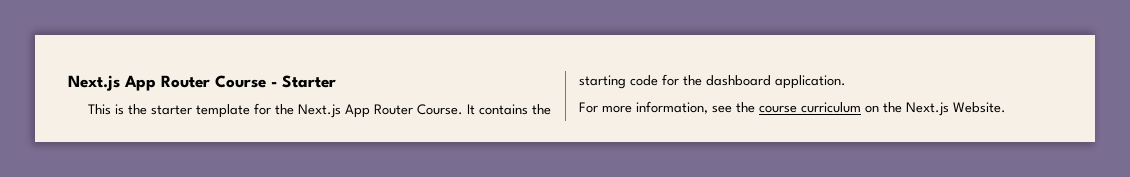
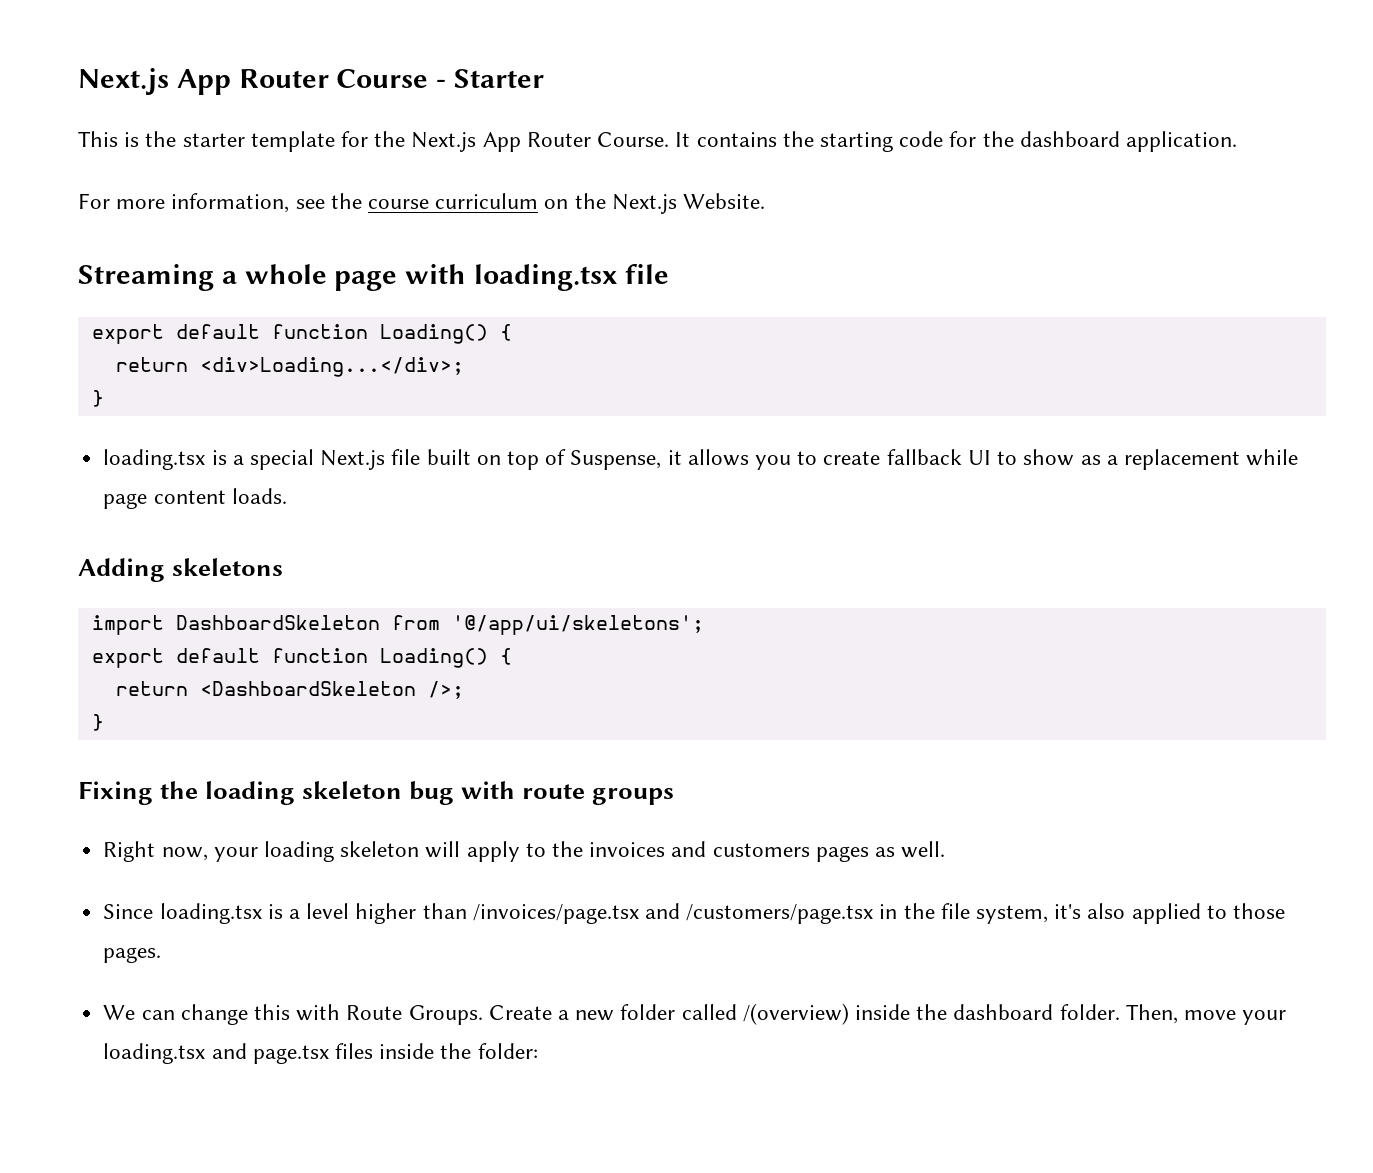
+ Streaming a whole page with loading.tsx file
+ export default function Loading() {
+ return <div>Loading...</div>;
+ }
+ loading.tsx is a special Next.js file built on top of Suspense, it allows you to create fallback UI to show as a replacement while page content loads.
+ Adding skeletons
+ import DashboardSkeleton from '@/app/ui/skeletons';
+ export default function Loading() {
+ return <DashboardSkeleton />;
+ }
+ Fixing the loading skeleton bug with route groups
+ Right now, your loading skeleton will apply to the invoices and customers pages as well.
+ Since loading.tsx is a level higher than /invoices/page.tsx and /customers/page.tsx in the file system, it's also applied to those pages.
+ We can change this with Route Groups. Create a new folder called /(overview) inside the dashboard folder. Then, move your loading.tsx and page.tsx files inside the folder:

